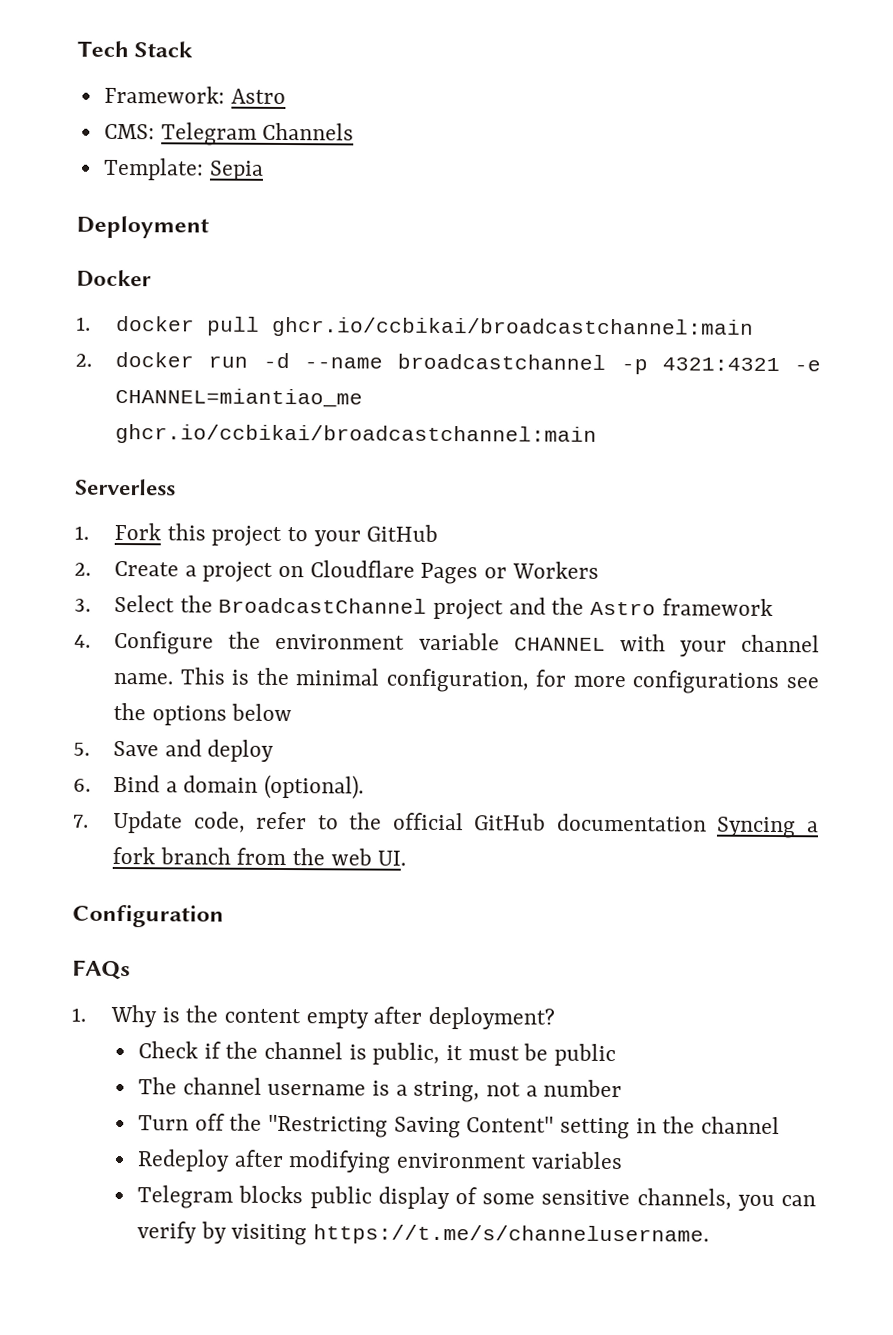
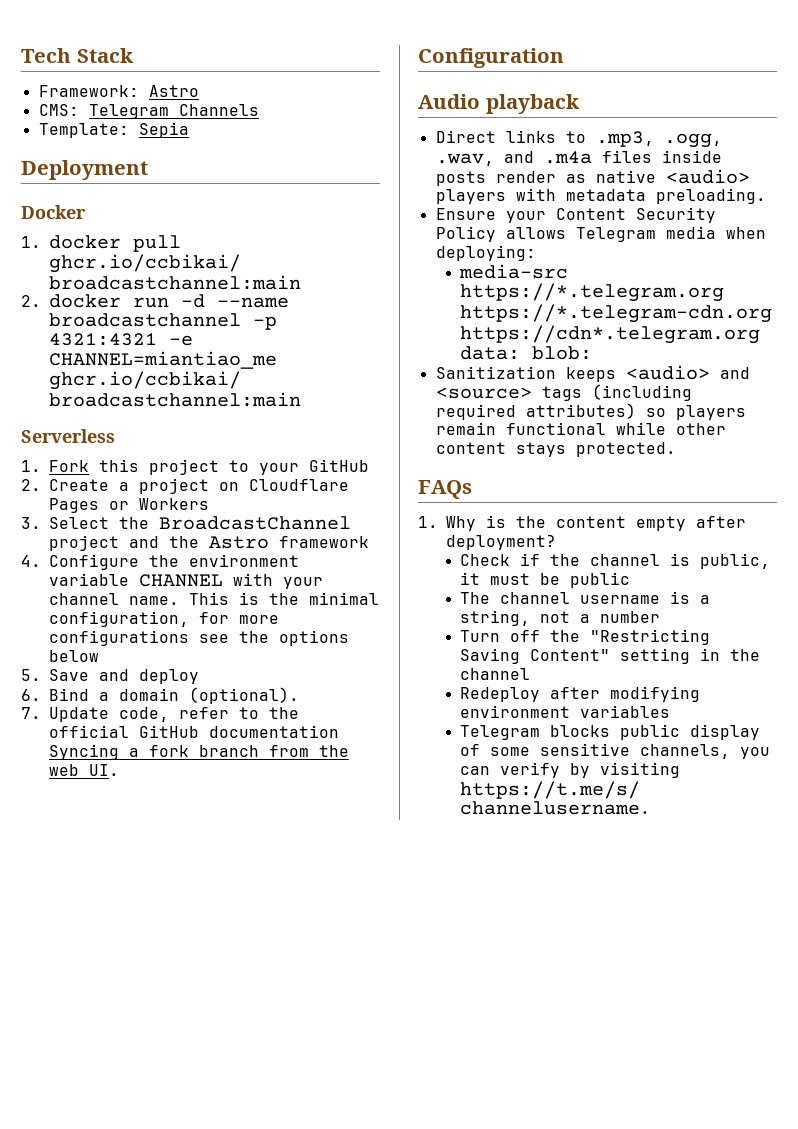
+ Audio playback
+ Direct links to .mp3, .ogg, .wav, and .m4a files inside posts render as native <audio> players with metadata preloading.
+ Ensure your Content Security Policy allows Telegram media when deploying:
+ media-src https://*.telegram.org https://*.telegram-cdn.org https://cdn*.telegram.org data: blob:
+ Sanitization keeps <audio> and <source> tags (including required attributes) so players remain functional while other content stays protected.

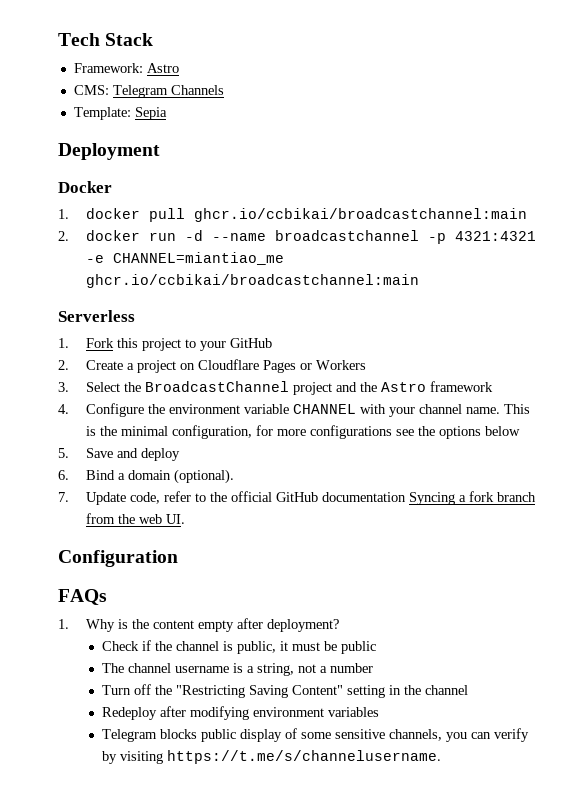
- Audio playback
- Direct links to .mp3, .ogg, .wav, and .m4a files inside posts render as native <audio> players with metadata preloading.
- Ensure your Content Security Policy allows Telegram media when deploying:
- media-src https://*.telegram.org https://*.telegram-cdn.org https://cdn*.telegram.org data: blob:
- Sanitization keeps <audio> and <source> tags (including required attributes) so players remain functional while other content stays protected.

